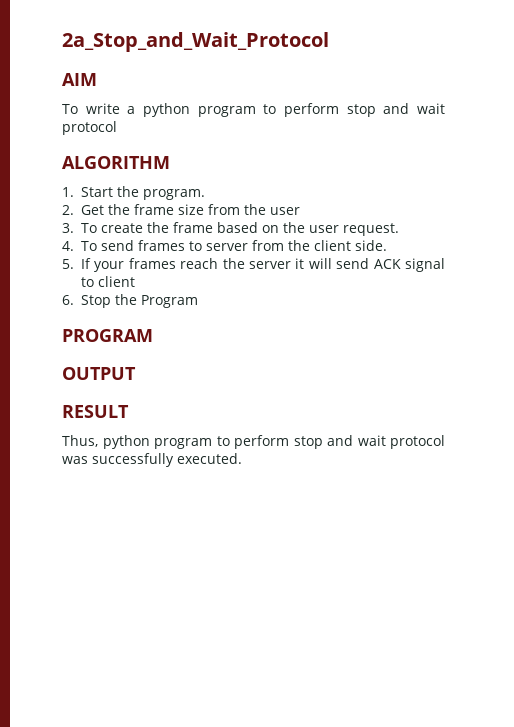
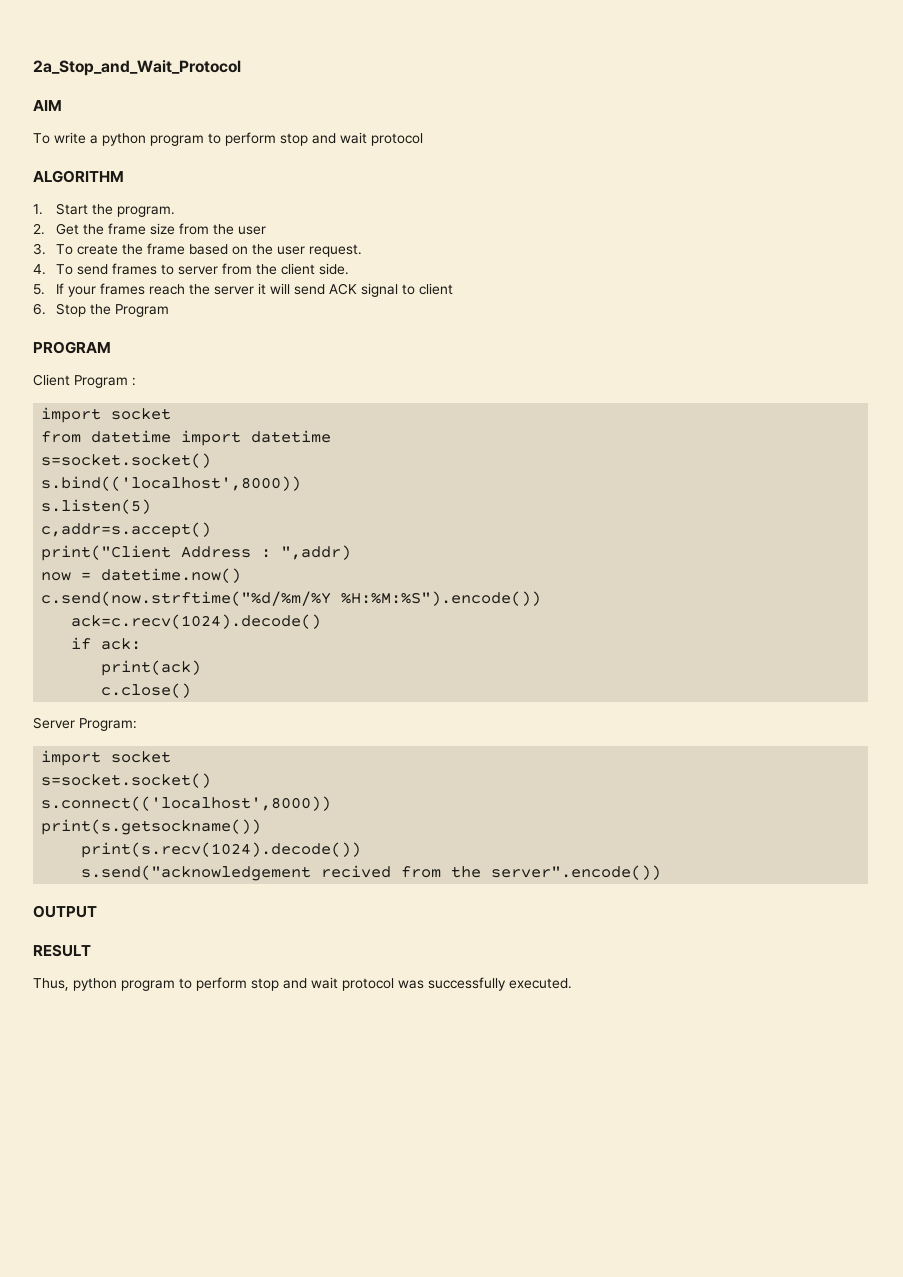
+ Client Program :
+ import socket
+ from datetime import datetime
+ s=socket.socket()
+ s.bind(('localhost',8000))
+ s.listen(5)
+ c,addr=s.accept()
+ print("Client Address : ",addr)
+ now = datetime.now()
+ c.send(now.strftime("%d/%m/%Y %H:%M:%S").encode())
+ ack=c.recv(1024).decode()
+ if ack:
+ print(ack)
+ c.close()
+ Server Program:
+ import socket
+ s=socket.socket()
+ s.connect(('localhost',8000))
+ print(s.getsockname())
+ print(s.recv(1024).decode())
+ s.send("acknowledgement recived from the server".encode())

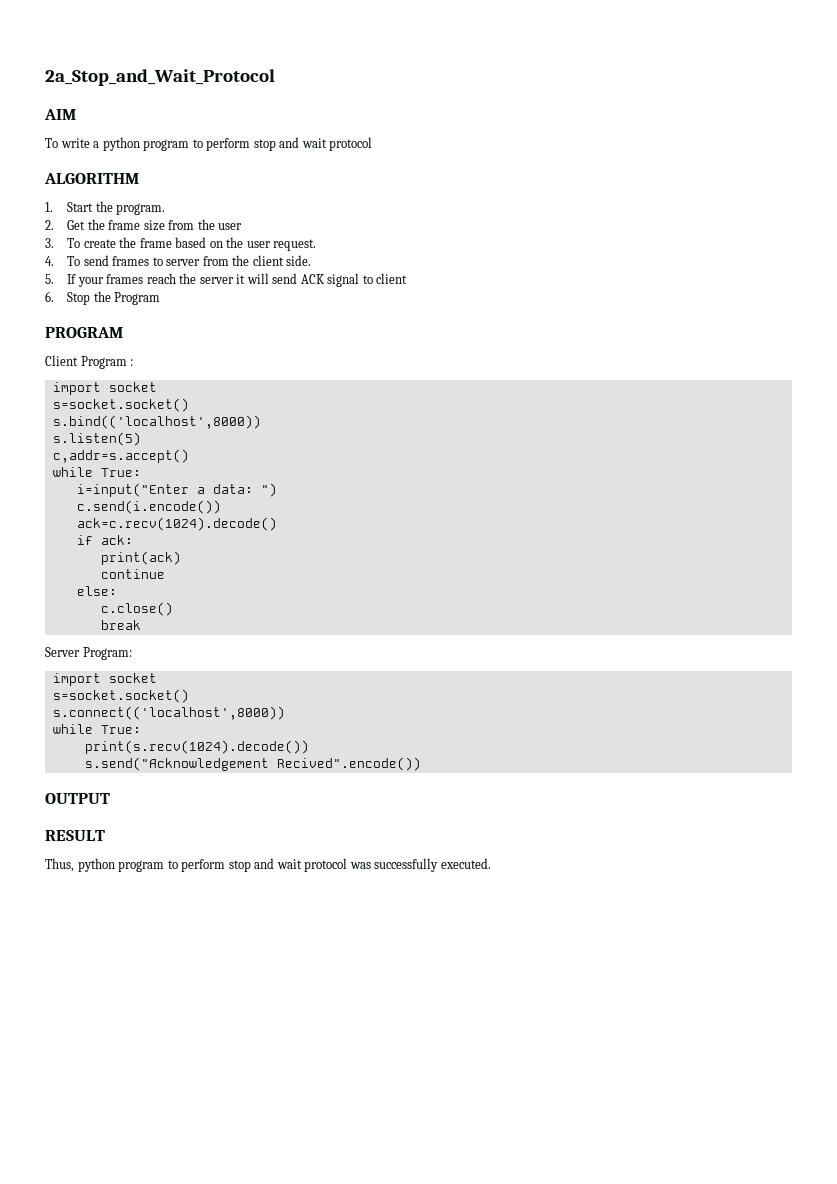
- from datetime import datetime
  c,addr=s.accept()
- print("Client Address : ",addr)
- now = datetime.now()
- c.send(now.strftime("%d/%m/%Y %H:%M:%S").encode())
+ while True:
+ i=input("Enter a data: ")
+ c.send(i.encode())
+ continue
+ else:
+ break
  s.connect(('localhost',8000))
- print(s.getsockname())
+ while True:
- s.send("acknowledgement recived from the server".encode())
+ s.send("Acknowledgement Recived".encode())

